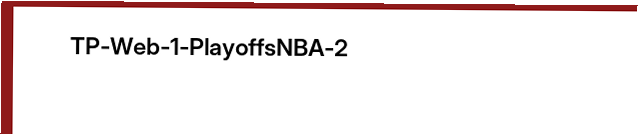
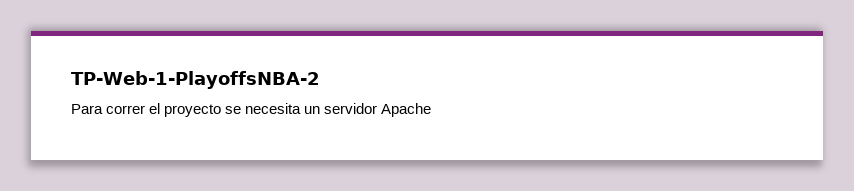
+ Para correr el proyecto se necesita un servidor Apache

